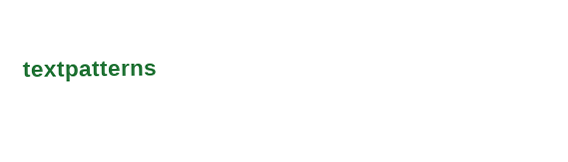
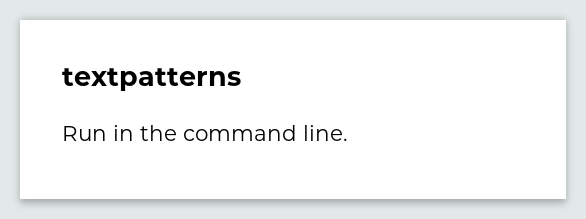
+ Run in the command line.

